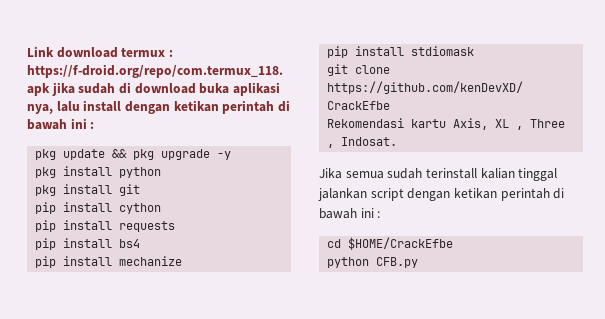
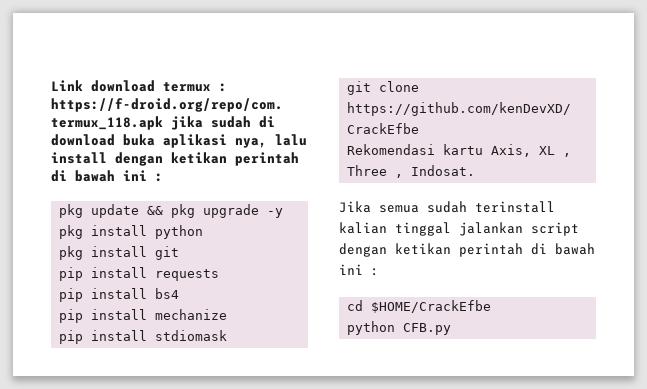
- pip install cython

